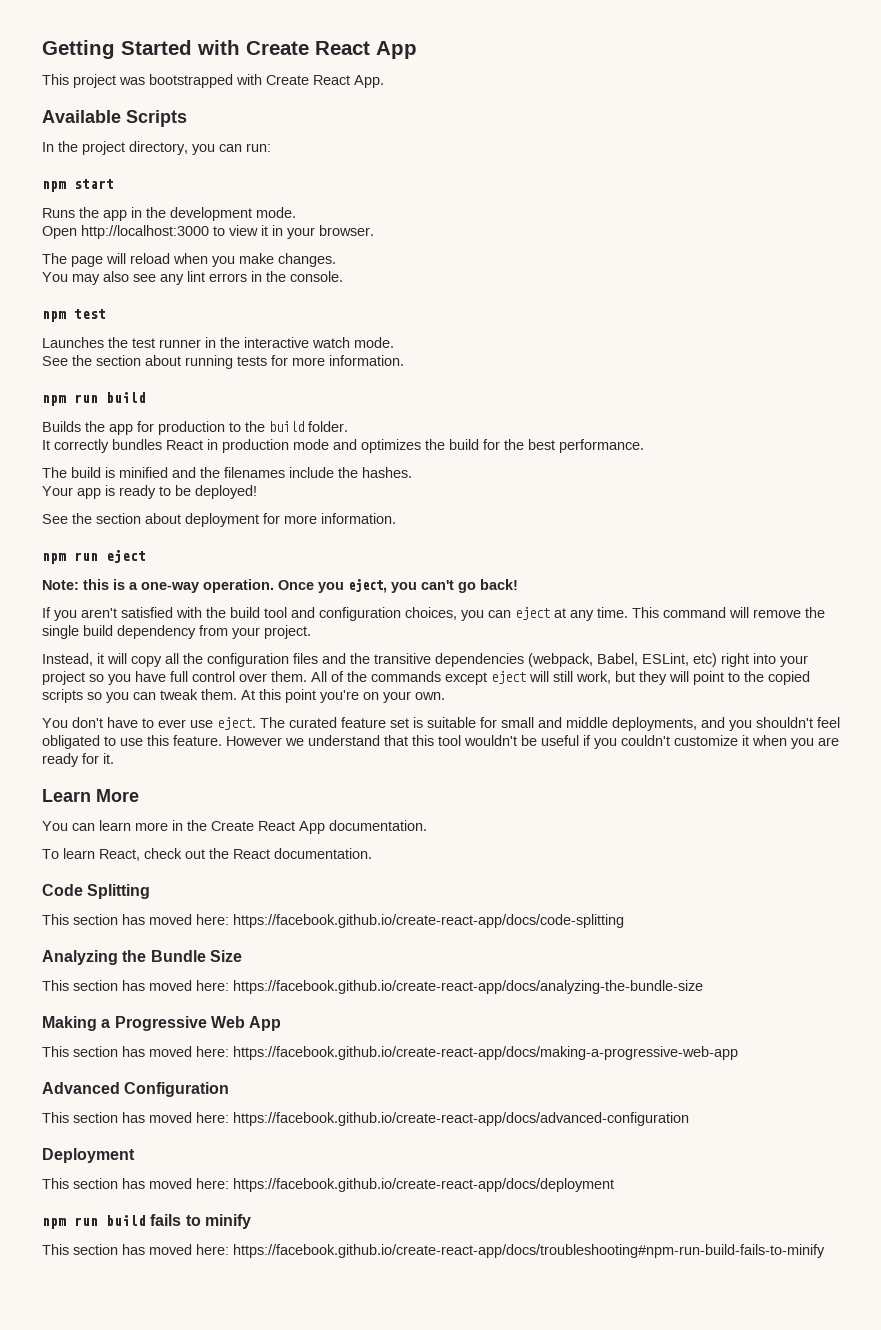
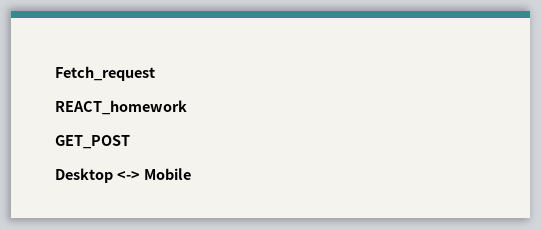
- Getting Started with Create React App
- This project was bootstrapped with Create React App.
- Available Scripts
- In the project directory, you can run:
- npm start
- Runs the app in the development mode.
- Open http://localhost:3000 to view it in your browser.
- The page will reload when you make changes.
- You may also see any lint errors in the console.
- npm test
- Launches the test runner in the interactive watch mode.
- See the section about running tests for more information.
- npm run build
- Builds the app for production to the build folder.
- It correctly bundles React in production mode and optimizes the build for the best performance.
- The build is minified and the filenames include the hashes.
- Your app is ready to be deployed!
- See the section about deployment for more information.
- npm run eject
- Note: this is a one-way operation. Once you eject, you can't go back!
- If you aren't satisfied with the build tool and configuration choices, you can eject at any time. This command will remove the single build dependency from your project.
- Instead, it will copy all the configuration files and the transitive dependencies (webpack, Babel, ESLint, etc) right into your project so you have full control over them. All of the commands except eject will still work, but they will point to the copied scripts so you can tweak them. At this point you're on your own.
- You don't have to ever use eject. The curated feature set is suitable for small and middle deployments, and you shouldn't feel obligated to use this feature. However we understand that this tool wouldn't be useful if you couldn't customize it when you are ready for it.
- Learn More
- You can learn more in the Create React App documentation.
- To learn React, check out the React documentation.
- Code Splitting
- This section has moved here: https://facebook.github.io/create-react-app/docs/code-splitting
- Analyzing the Bundle Size
- This section has moved here: https://facebook.github.io/create-react-app/docs/analyzing-the-bundle-size
- Making a Progressive Web App
- This section has moved here: https://facebook.github.io/create-react-app/docs/making-a-progressive-web-app
- Advanced Configuration
- This section has moved here: https://facebook.github.io/create-react-app/docs/advanced-configuration
- Deployment
- This section has moved here: https://facebook.github.io/create-react-app/docs/deployment
- npm run build fails to minify
- This section has moved here: https://facebook.github.io/create-react-app/docs/troubleshooting#npm-run-build-fails-to-minify
+ Fetch_request
+ REACT_homework
+ GET_POST
+ Desktop <-> Mobile

